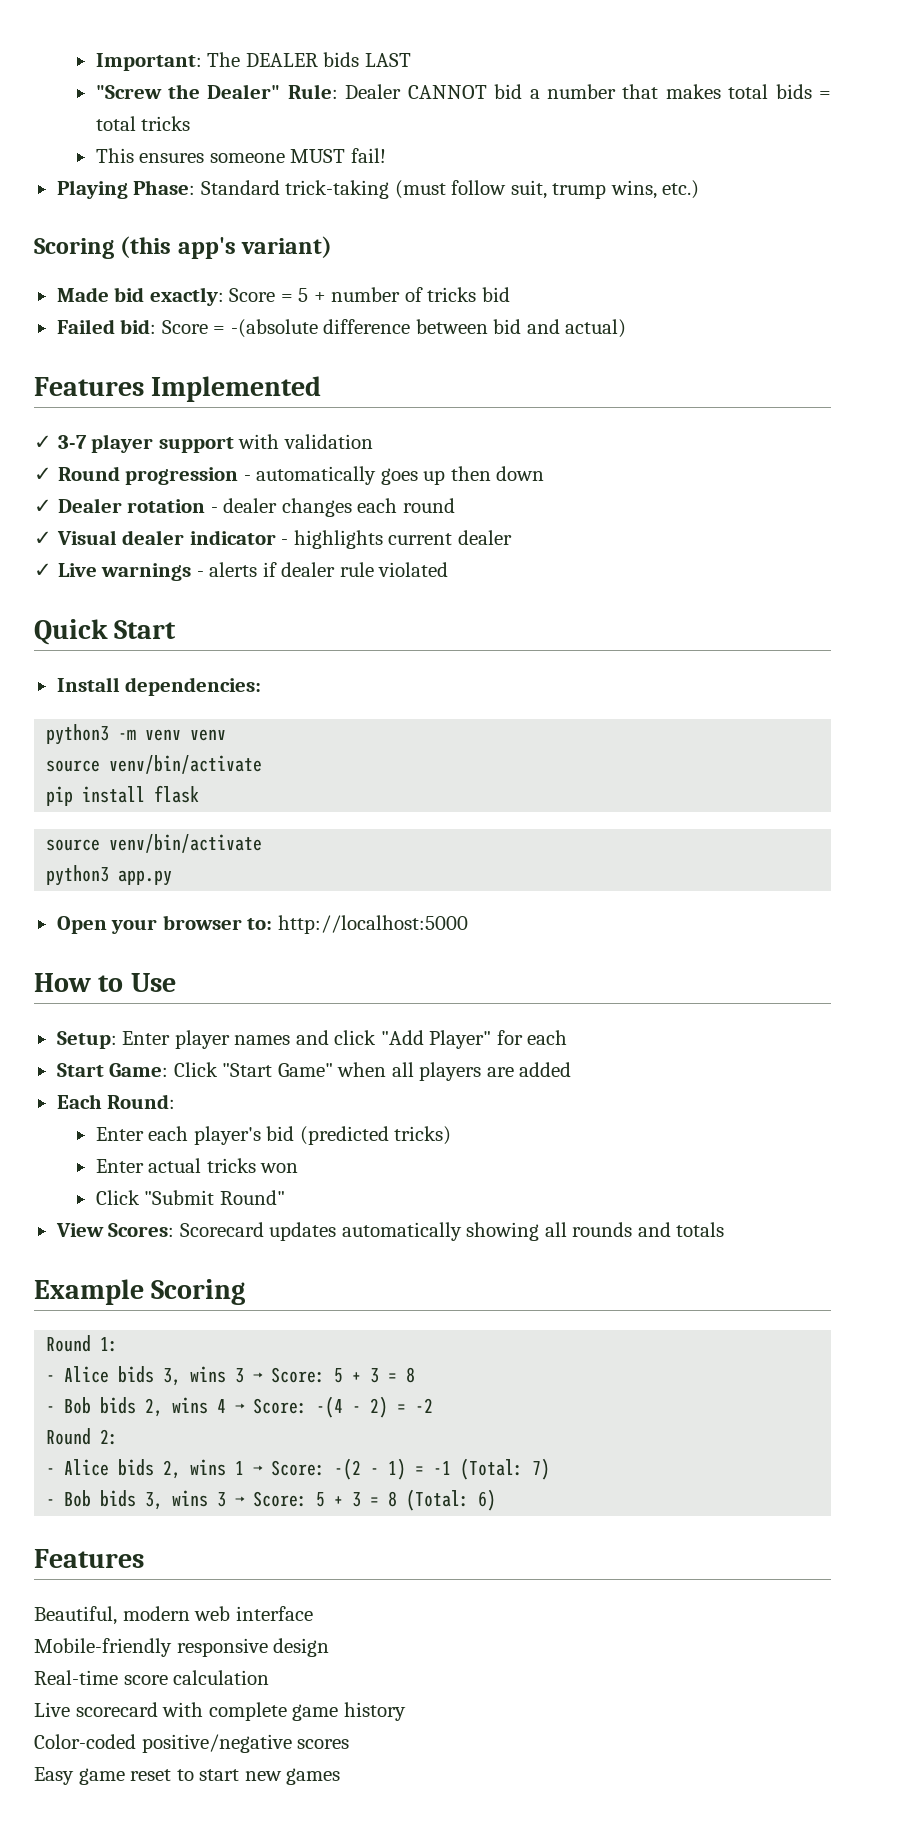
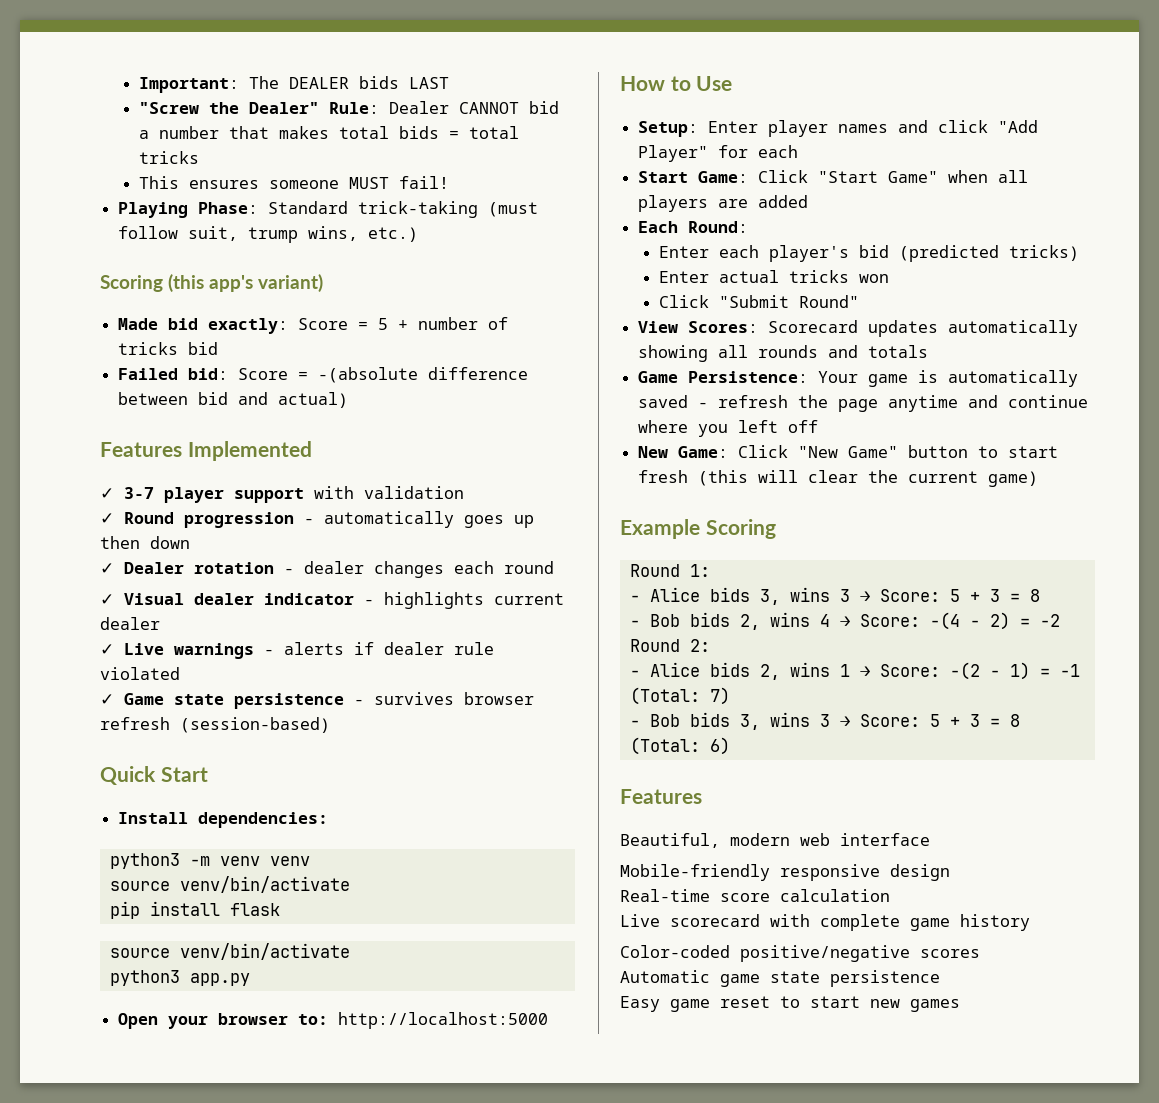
+ ✓ Game state persistence - survives browser refresh (session-based)
+ Game Persistence: Your game is automatically saved - refresh the page anytime and continue where you left off
+ New Game: Click "New Game" button to start fresh (this will clear the current game)
+ Automatic game state persistence

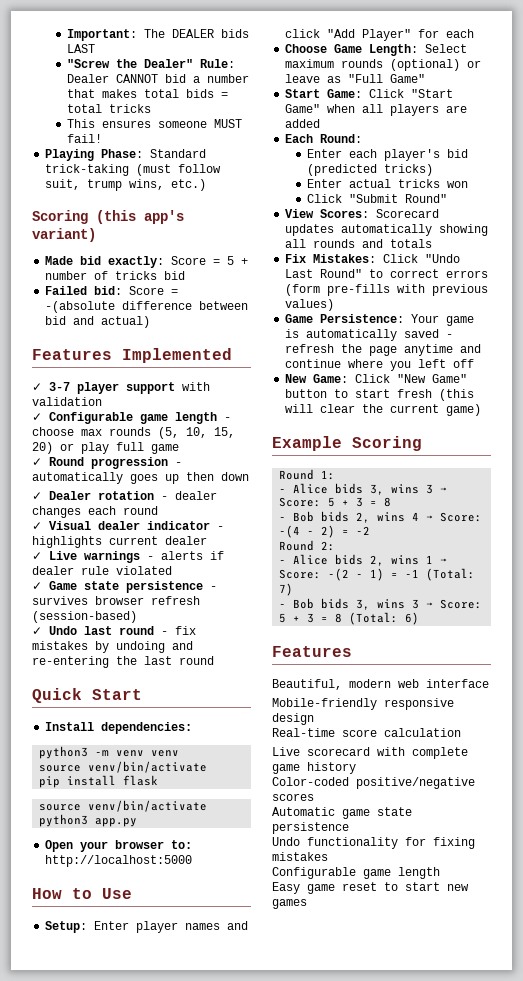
+ ✓ Configurable game length - choose max rounds (5, 10, 15, 20) or play full game
+ ✓ Undo last round - fix mistakes by undoing and re-entering the last round
+ Choose Game Length: Select maximum rounds (optional) or leave as "Full Game"
+ Fix Mistakes: Click "Undo Last Round" to correct errors (form pre-fills with previous values)
+ Undo functionality for fixing mistakes
+ Configurable game length

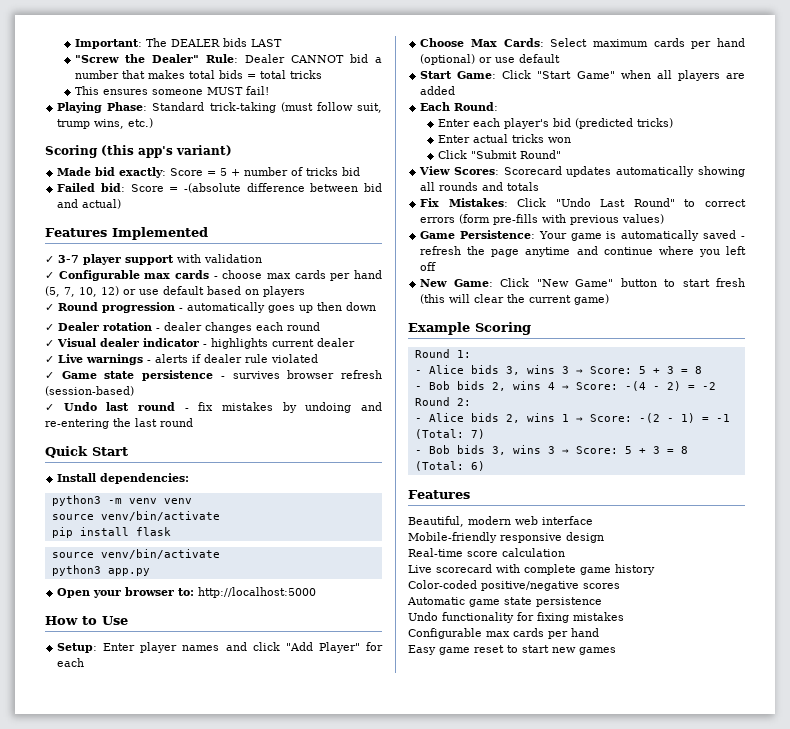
- ✓ Configurable game length - choose max rounds (5, 10, 15, 20) or play full game
+ ✓ Configurable max cards - choose max cards per hand (5, 7, 10, 12) or use default based on players
- Choose Game Length: Select maximum rounds (optional) or leave as "Full Game"
+ Choose Max Cards: Select maximum cards per hand (optional) or use default
  Undo functionality for fixing mistakes
- Configurable game length
+ Configurable max cards per hand

